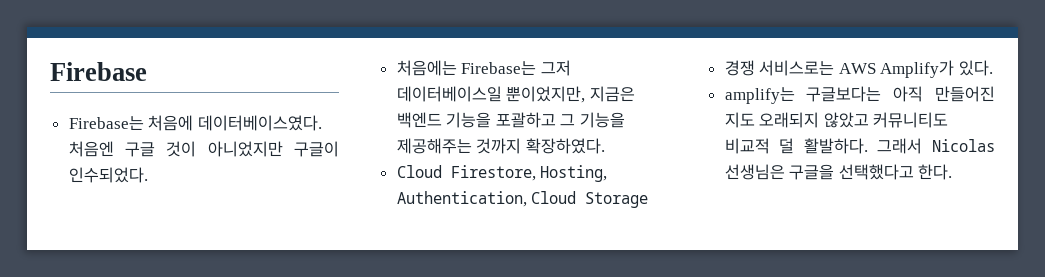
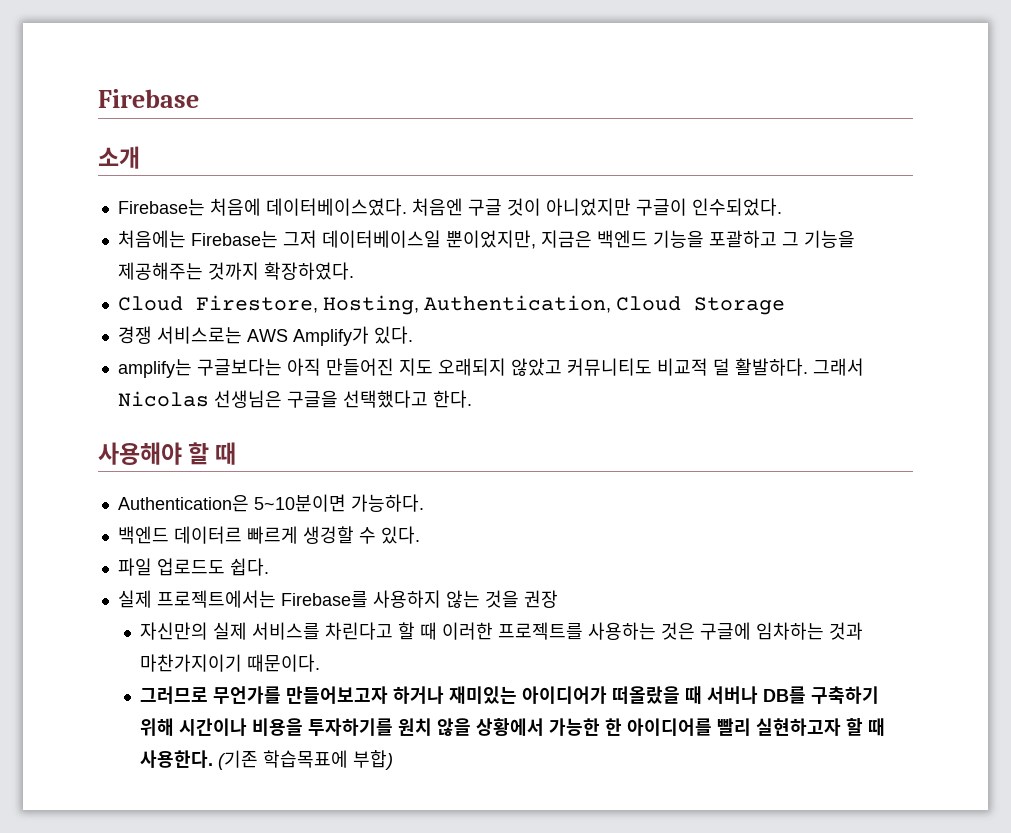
+ 소개
+ 사용해야 할 때
+ Authentication은 5~10분이면 가능하다.
+ 백엔드 데이터르 빠르게 생겅할 수 있다.
+ 파일 업로드도 쉽다.
+ 실제 프로젝트에서는 Firebase를 사용하지 않는 것을 권장
+ 자신만의 실제 서비스를 차린다고 할 때 이러한 프로젝트를 사용하는 것은 구글에 임차하는 것과 마찬가지이기 때문이다.
+ 그러므로 무언가를 만들어보고자 하거나 재미있는 아이디어가 떠올랐을 때 서버나 DB를 구축하기 위해 시간이나 비용을 투자하기를 원치 않을 상황에서 가능한 한 아이디어를 빨리 실현하고자 할 때 사용한다. (기존 학습목표에 부합)

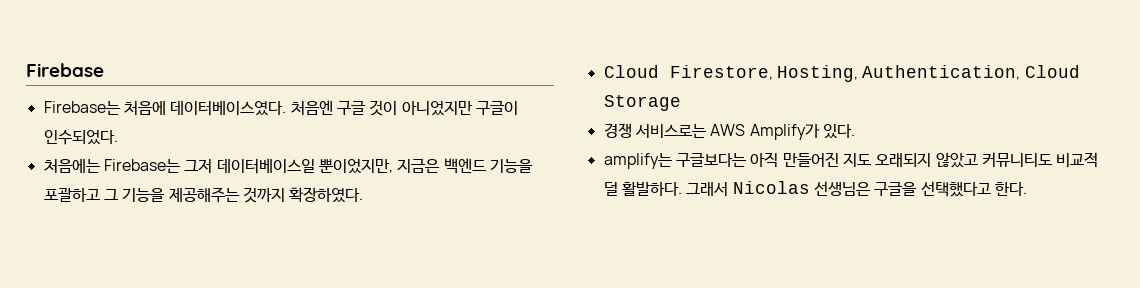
- 소개
- 사용해야 할 때
- Authentication은 5~10분이면 가능하다.
- 백엔드 데이터르 빠르게 생겅할 수 있다.
- 파일 업로드도 쉽다.
- 실제 프로젝트에서는 Firebase를 사용하지 않는 것을 권장
- 자신만의 실제 서비스를 차린다고 할 때 이러한 프로젝트를 사용하는 것은 구글에 임차하는 것과 마찬가지이기 때문이다.
- 그러므로 무언가를 만들어보고자 하거나 재미있는 아이디어가 떠올랐을 때 서버나 DB를 구축하기 위해 시간이나 비용을 투자하기를 원치 않을 상황에서 가능한 한 아이디어를 빨리 실현하고자 할 때 사용한다. (기존 학습목표에 부합)

